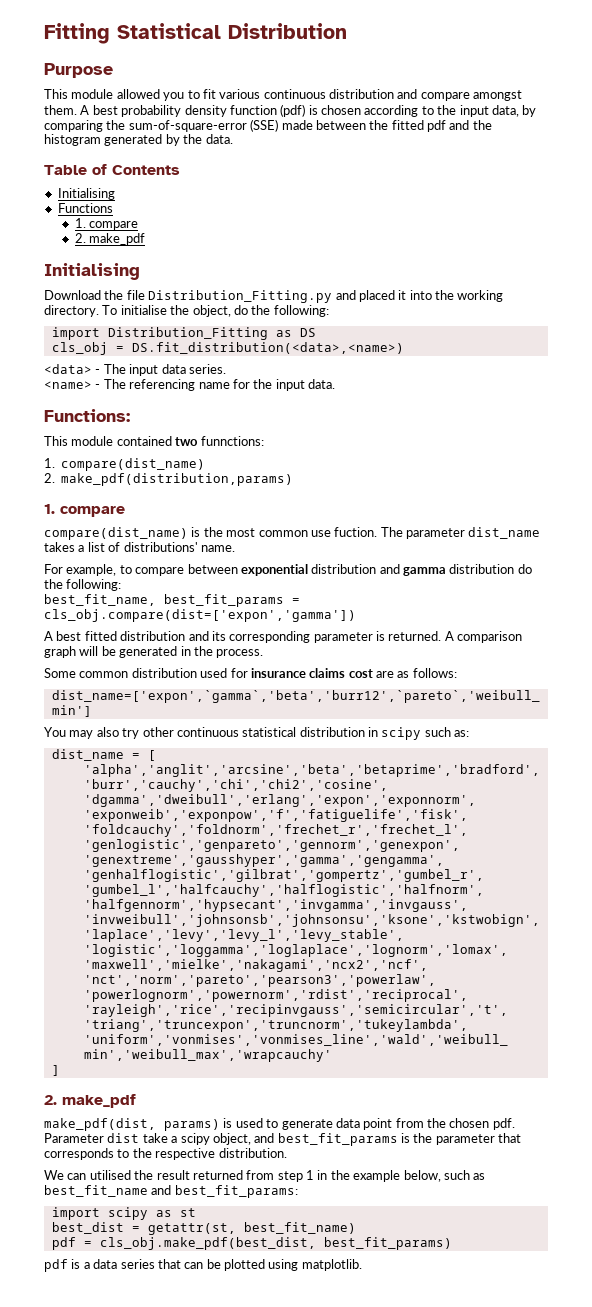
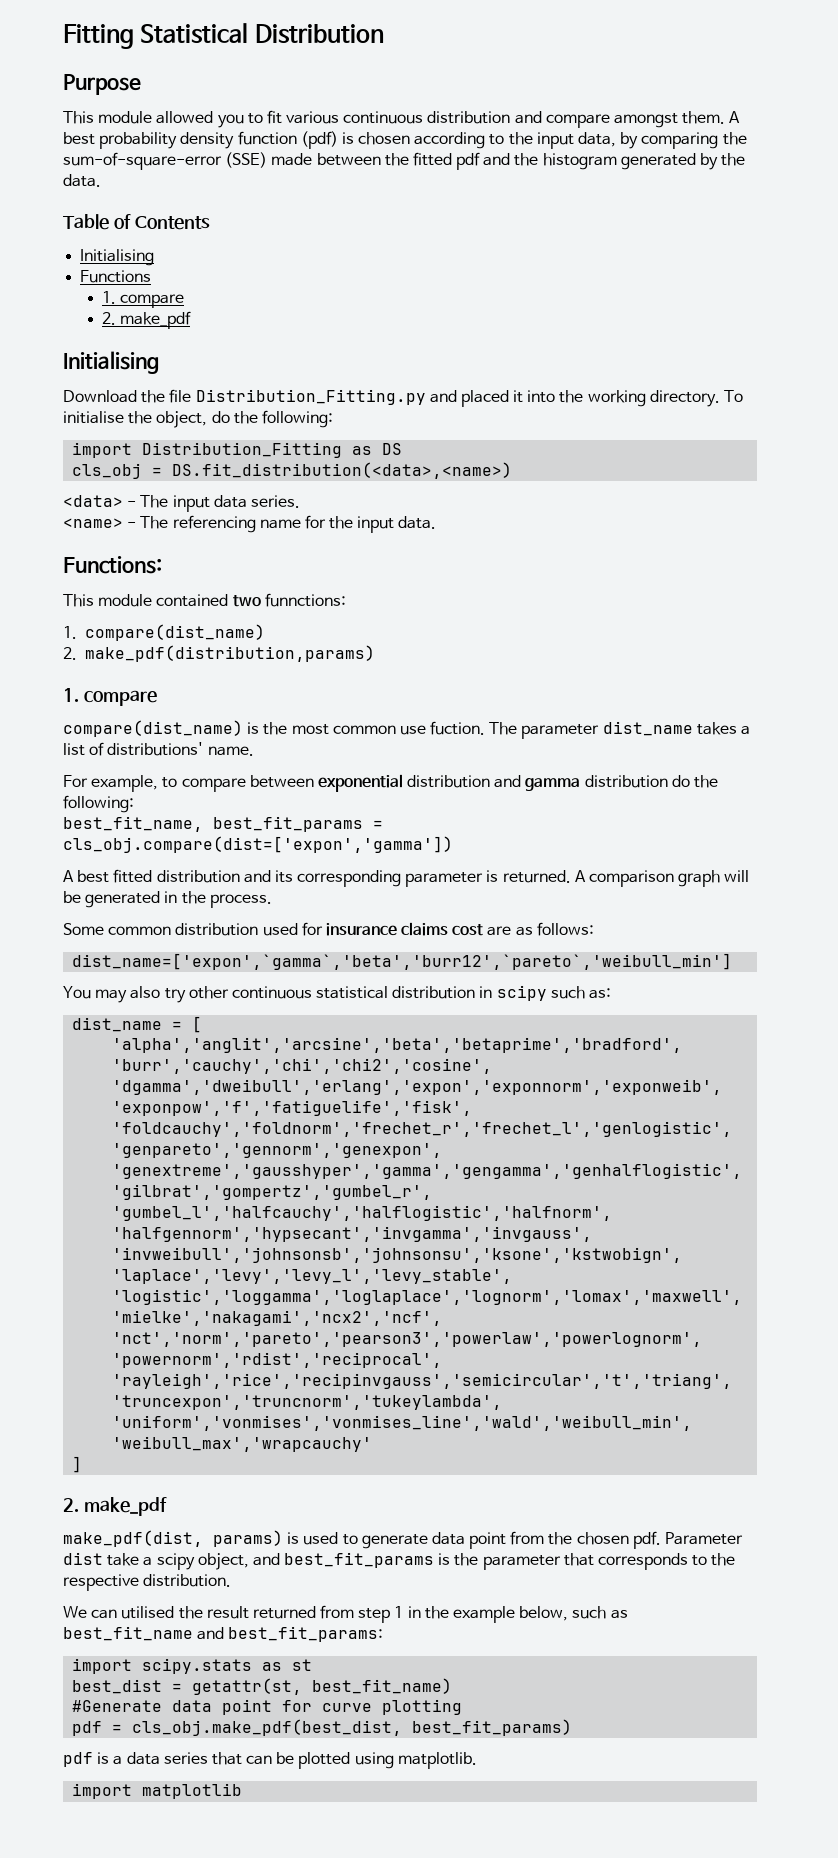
- import scipy as st
+ import scipy.stats as st
+ #Generate data point for curve plotting
+ import matplotlib

